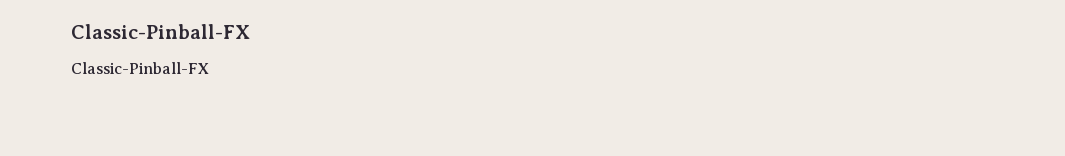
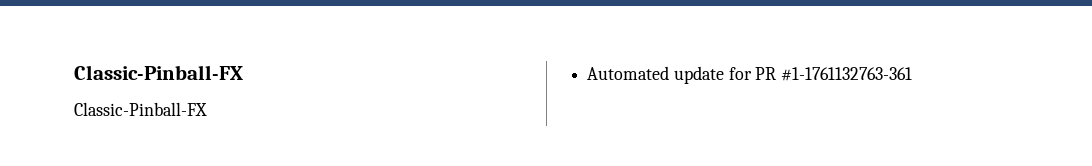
+ Automated update for PR #1-1761132763-361

